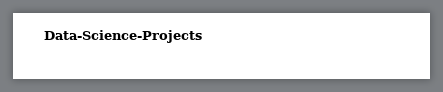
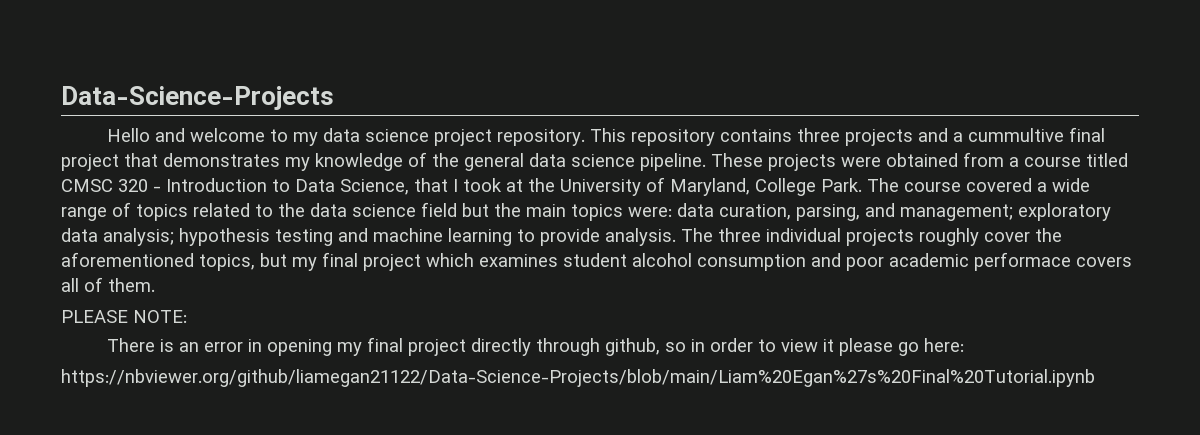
+ Hello and welcome to my data science project repository. This repository contains three projects and a cummultive final project that demonstrates my knowledge of the general data science pipeline. These projects were obtained from a course titled CMSC 320 - Introduction to Data Science, that I took at the University of Maryland, College Park. The course covered a wide range of topics related to the data science field but the main topics were: data curation, parsing, and management; exploratory data analysis; hypothesis testing and machine learning to provide analysis. The three individual projects roughly cover the aforementioned topics, but my final project which examines student alcohol consumption and poor academic performace covers all of them.
+ PLEASE NOTE:
+ There is an error in opening my final project directly through github, so in order to view it please go here:
+ https://nbviewer.org/github/liamegan21122/Data-Science-Projects/blob/main/Liam%20Egan%27s%20Final%20Tutorial.ipynb

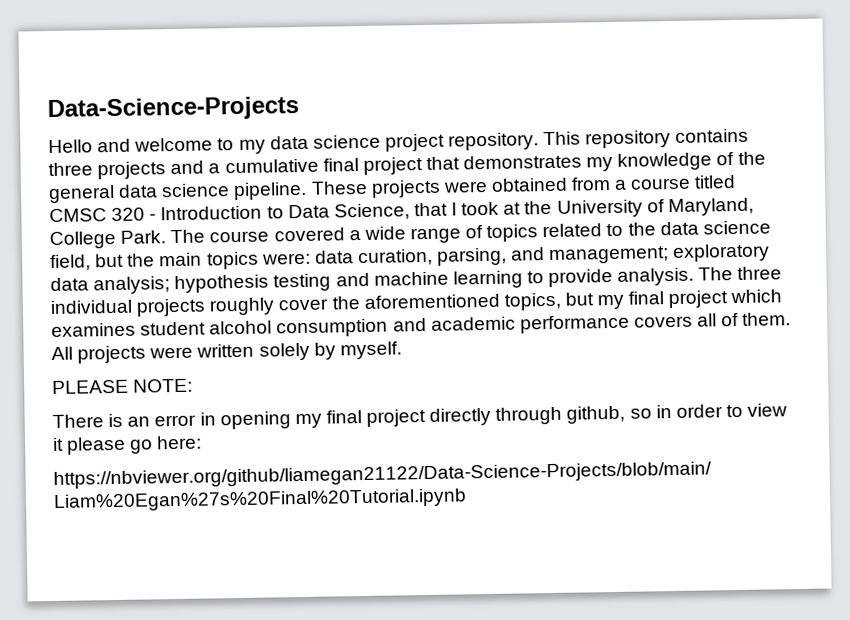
- This repository contains three projects and a cummultive final project that demonstrates my knowledge of the general data science pipeline.
+ This repository contains three projects and a cumulative final project that demonstrates my knowledge of the general data science pipeline.
- The course covered a wide range of topics related to the data science field but the main topics were: data curation, parsing, and management; exploratory data analysis; hypothesis testing and machine learning to provide analysis.
+ The course covered a wide range of topics related to the data science field, but the main topics were: data curation, parsing, and management; exploratory data analysis; hypothesis testing and machine learning to provide analysis.
- The three individual projects roughly cover the aforementioned topics, but my final project which examines student alcohol consumption and poor academic performace covers all of them.
+ The three individual projects roughly cover the aforementioned topics, but my final project which examines student alcohol consumption and academic performance covers all of them. All projects were written solely by myself.

